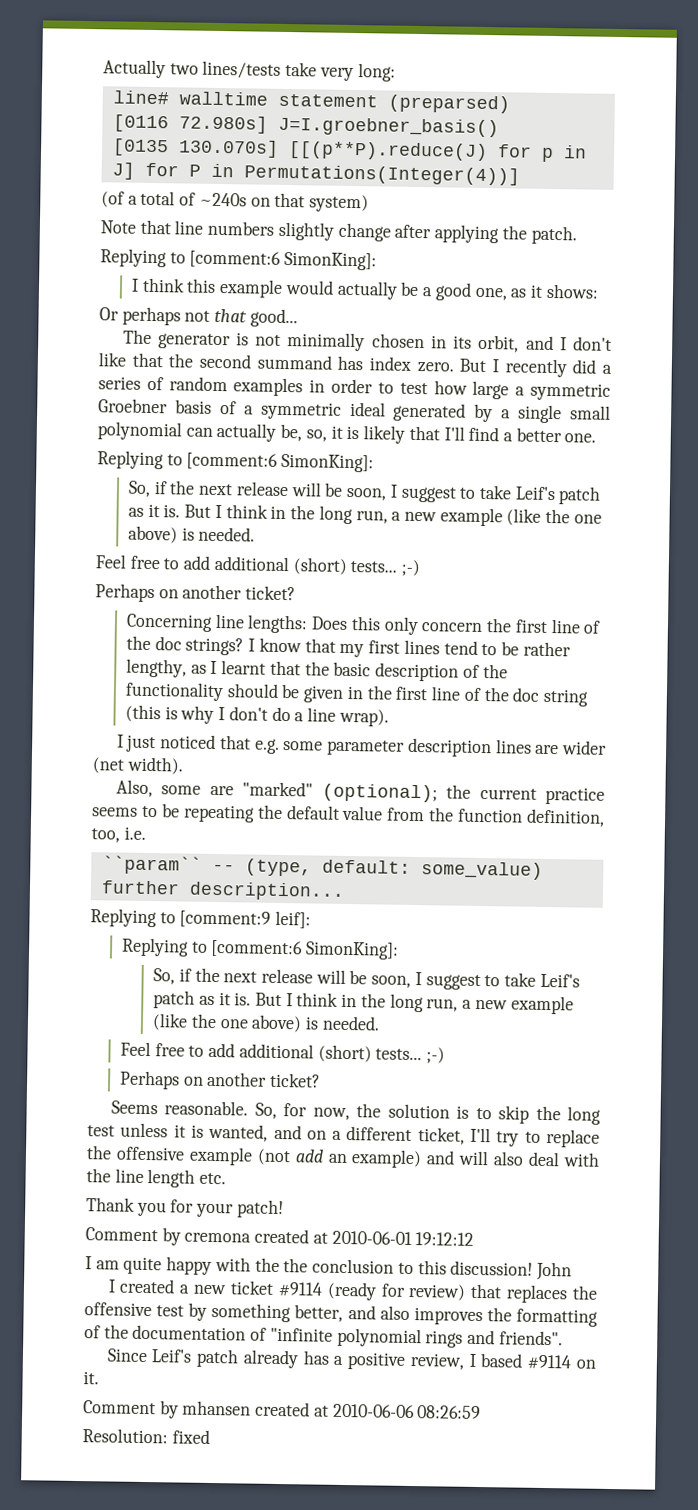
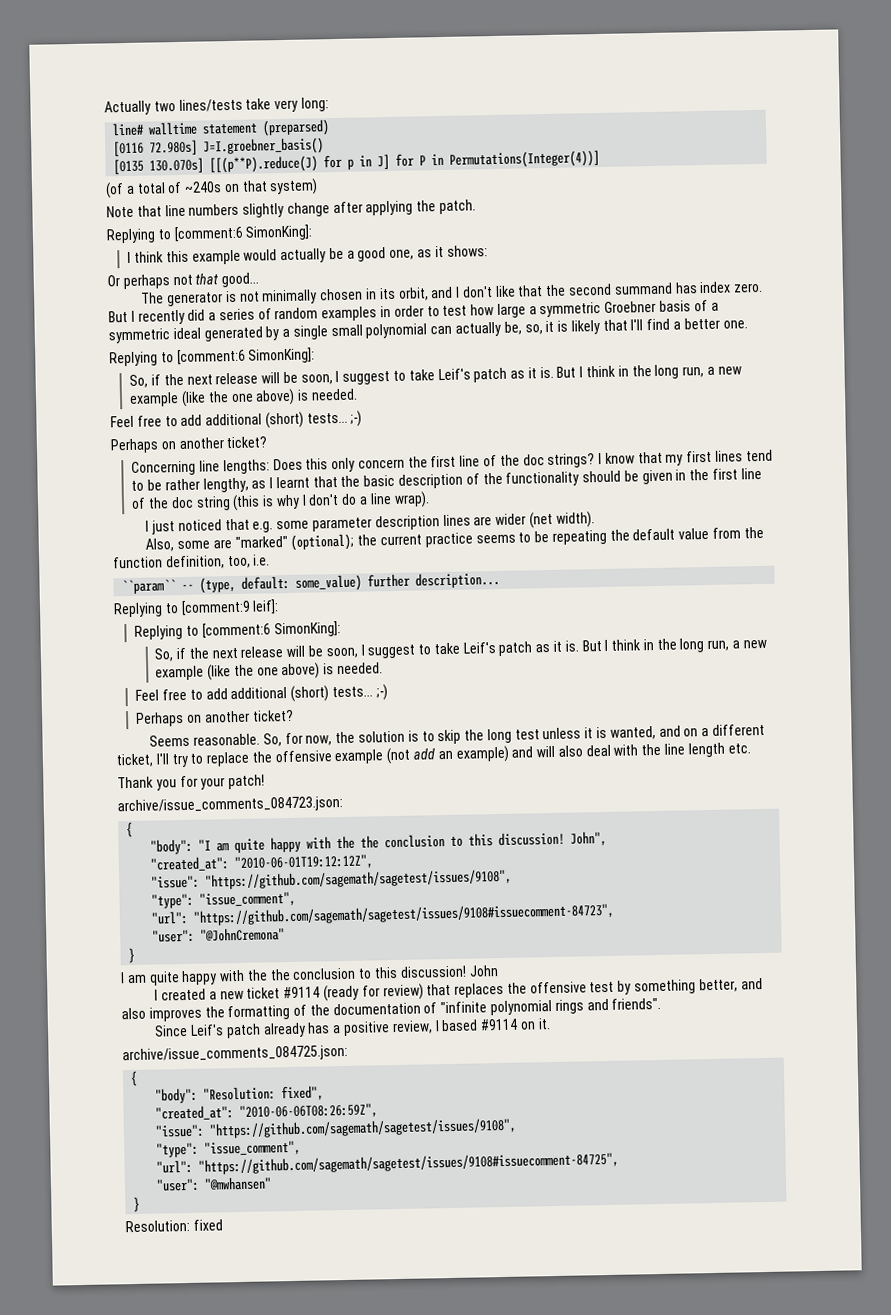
- Comment by cremona created at 2010-06-01 19:12:12
+ archive/issue_comments_084723.json:
+ {
+ "body": "I am quite happy with the the conclusion to this discussion! John",
+ "created_at": "2010-06-01T19:12:12Z",
+ "issue": "https://github.com/sagemath/sagetest/issues/9108",
+ "type": "issue_comment",
+ "url": "https://github.com/sagemath/sagetest/issues/9108#issuecomment-84723",
+ "user": "@JohnCremona"
+ }
- Comment by mhansen created at 2010-06-06 08:26:59
+ archive/issue_comments_084725.json:
+ {
+ "body": "Resolution: fixed",
+ "created_at": "2010-06-06T08:26:59Z",
+ "issue": "https://github.com/sagemath/sagetest/issues/9108",
+ "type": "issue_comment",
+ "url": "https://github.com/sagemath/sagetest/issues/9108#issuecomment-84725",
+ "user": "@mwhansen"
+ }

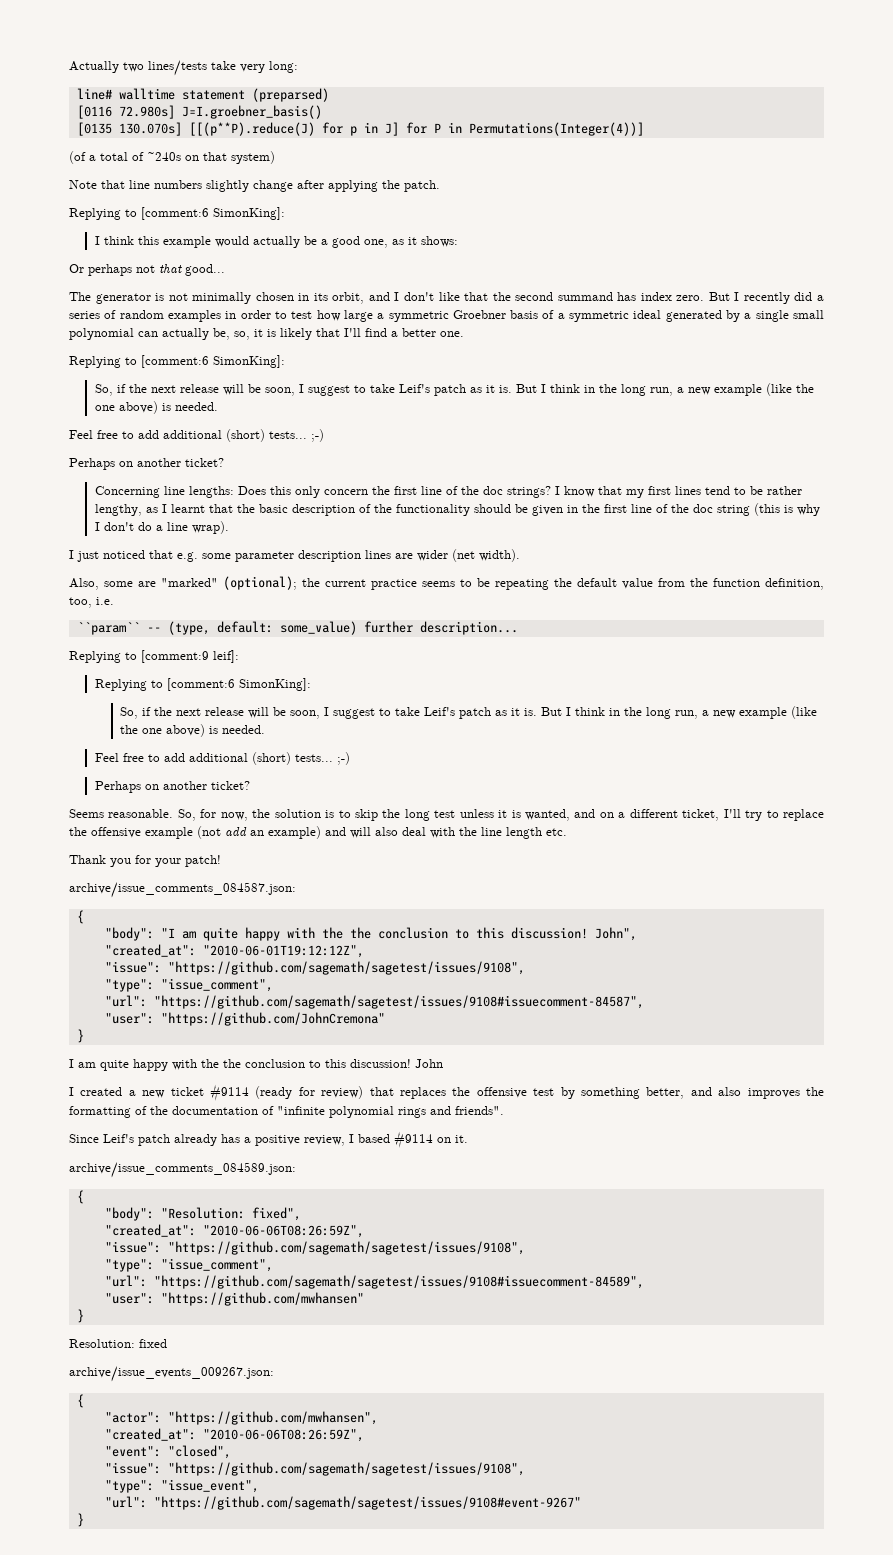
- archive/issue_comments_084723.json:
+ archive/issue_comments_084587.json:
- "url": "https://github.com/sagemath/sagetest/issues/9108#issuecomment-84723",
- "user": "@JohnCremona"
+ "url": "https://github.com/sagemath/sagetest/issues/9108#issuecomment-84587",
+ "user": "https://github.com/JohnCremona"
- archive/issue_comments_084725.json:
+ archive/issue_comments_084589.json:
- "url": "https://github.com/sagemath/sagetest/issues/9108#issuecomment-84725",
- "user": "@mwhansen"
+ "url": "https://github.com/sagemath/sagetest/issues/9108#issuecomment-84589",
+ "user": "https://github.com/mwhansen"
+ archive/issue_events_009267.json:
+ {
+ "actor": "https://github.com/mwhansen",
+ "created_at": "2010-06-06T08:26:59Z",
+ "event": "closed",
+ "issue": "https://github.com/sagemath/sagetest/issues/9108",
+ "type": "issue_event",
+ "url": "https://github.com/sagemath/sagetest/issues/9108#event-9267"
+ }

